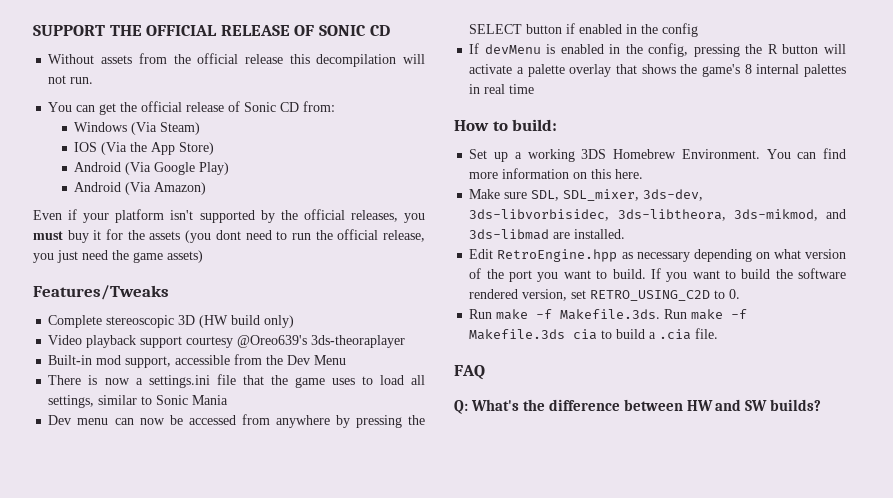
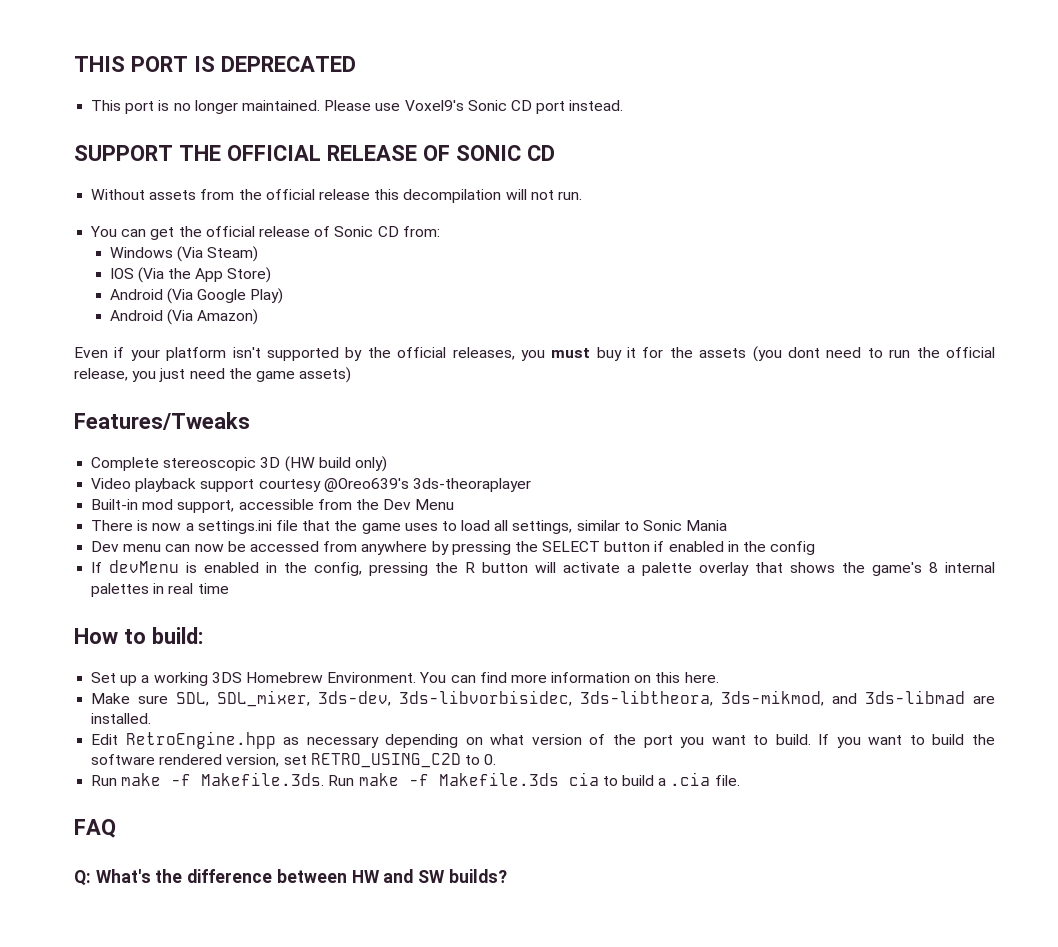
+ THIS PORT IS DEPRECATED
+ This port is no longer maintained. Please use Voxel9's Sonic CD port instead.

